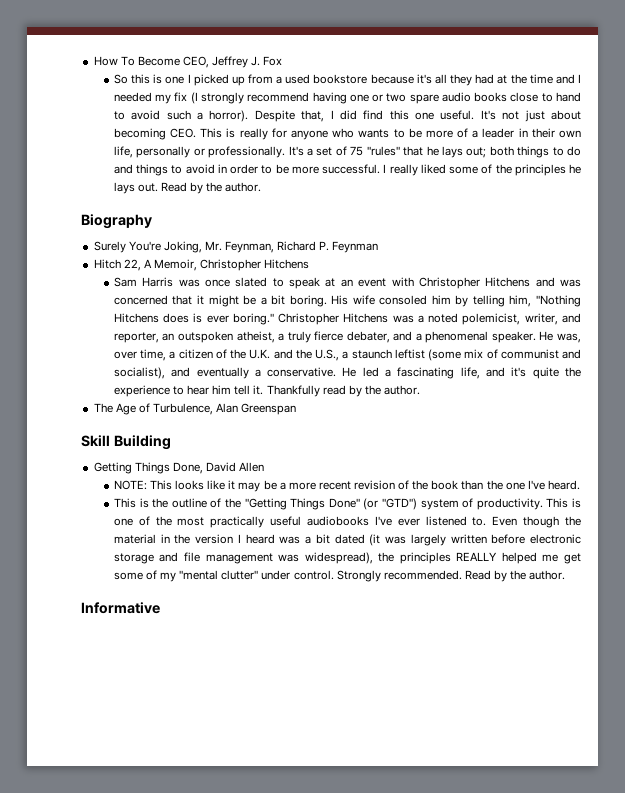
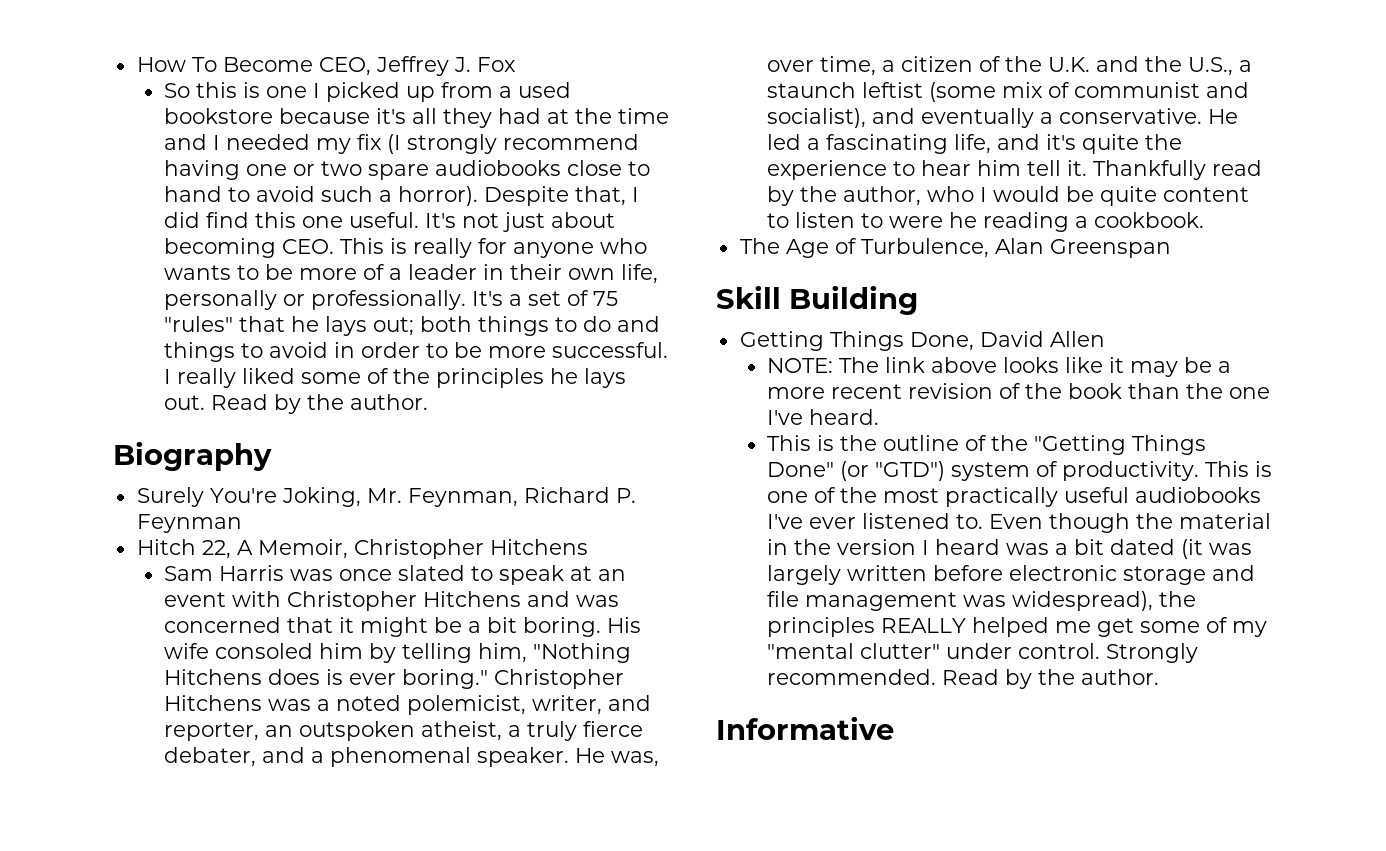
- So this is one I picked up from a used bookstore because it's all they had at the time and I needed my fix (I strongly recommend having one or two spare audio books close to hand to avoid such a horror).
+ So this is one I picked up from a used bookstore because it's all they had at the time and I needed my fix (I strongly recommend having one or two spare audiobooks close to hand to avoid such a horror).
- Thankfully read by the author.
+ Thankfully read by the author, who I would be quite content to listen to were he reading a cookbook.
- NOTE: This looks like it may be a more recent revision of the book than the one I've heard.
+ NOTE: The link above looks like it may be a more recent revision of the book than the one I've heard.

